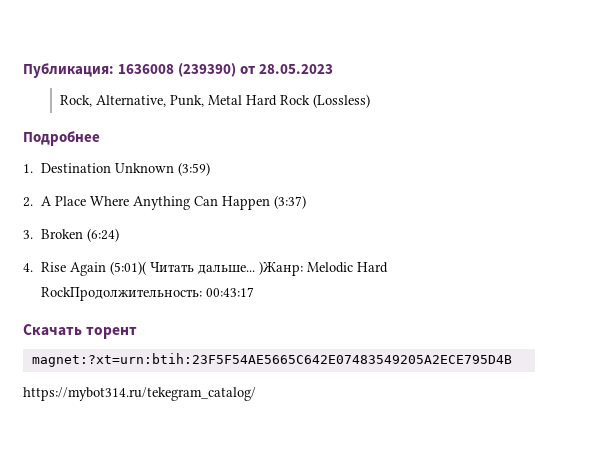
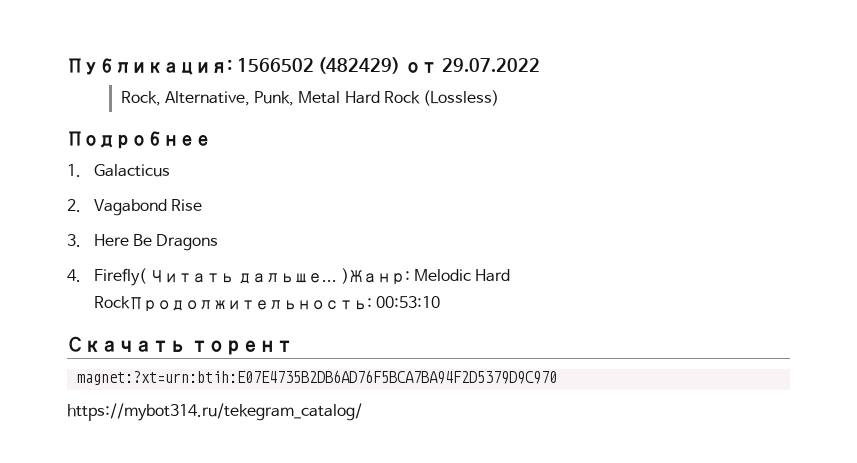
- Публикация: 1636008 (239390) от 28.05.2023
+ Публикация: 1566502 (482429) от 29.07.2022
- 1. Destination Unknown (3:59)
- 2. A Place Where Anything Can Happen (3:37)
- 3. Broken (6:24)
- 4. Rise Again (5:01)( Читать дальше... )Жанр: Melodic Hard RockПродолжительность: 00:43:17
+ 1. Galacticus
+ 2. Vagabond Rise
+ 3. Here Be Dragons
+ 4. Firefly( Читать дальше... )Жанр: Melodic Hard RockПродолжительность: 00:53:10
- magnet:?xt=urn:btih:23F5F54AE5665C642E07483549205A2ECE795D4B
+ magnet:?xt=urn:btih:E07E4735B2DB6AD76F5BCA7BA94F2D5379D9C970

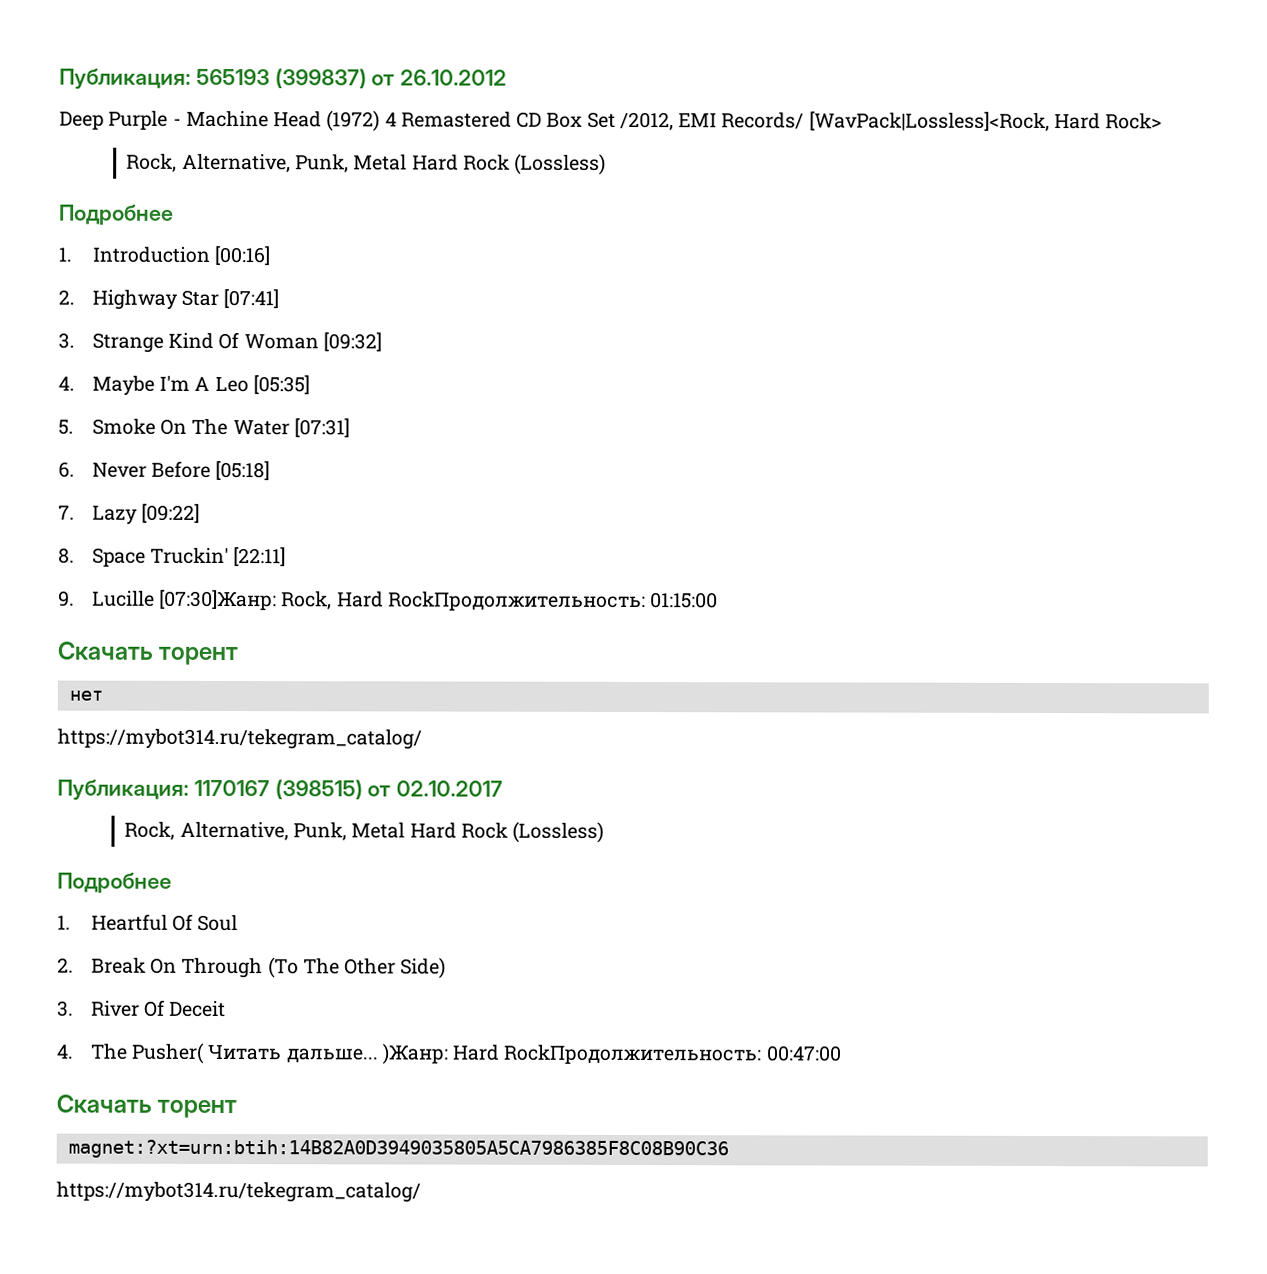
- Публикация: 1566502 (482429) от 29.07.2022
+ Публикация: 565193 (399837) от 26.10.2012
+ Deep Purple - Machine Head (1972) 4 Remastered CD Box Set /2012, EMI Records/ [WavPack|Lossless]<Rock, Hard Rock>
  Rock, Alternative, Punk, Metal Hard Rock (Lossless)
  Подробнее
- 1. Galacticus
- 2. Vagabond Rise
- 3. Here Be Dragons
- 4. Firefly( Читать дальше... )Жанр: Melodic Hard RockПродолжительность: 00:53:10
+ 1. Introduction [00:16]
+ 2. Highway Star [07:41]
+ 3. Strange Kind Of Woman [09:32]
+ 4. Maybe I'm A Leo [05:35]
+ 5. Smoke On The Water [07:31]
+ 6. Never Before [05:18]
+ 7. Lazy [09:22]
+ 8. Space Truckin' [22:11]
+ 9. Lucille [07:30]Жанр: Rock, Hard RockПродолжительность: 01:15:00
  Скачать торент
- magnet:?xt=urn:btih:E07E4735B2DB6AD76F5BCA7BA94F2D5379D9C970
+ нет
+ https://mybot314.ru/tekegram_catalog/
+ Публикация: 1170167 (398515) от 02.10.2017
+ Rock, Alternative, Punk, Metal Hard Rock (Lossless)
+ Подробнее
+ 1. Heartful Of Soul
+ 2. Break On Through (To The Other Side)
+ 3. River Of Deceit
+ 4. The Pusher( Читать дальше... )Жанр: Hard RockПродолжительность: 00:47:00
+ Скачать торент
+ magnet:?xt=urn:btih:14B82A0D3949035805A5CA7986385F8C08B90C36

